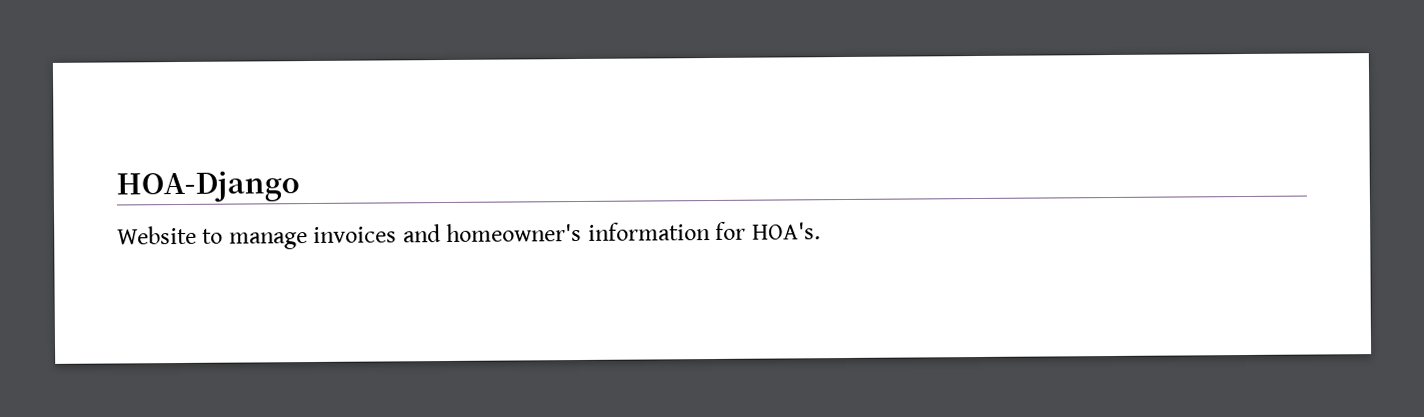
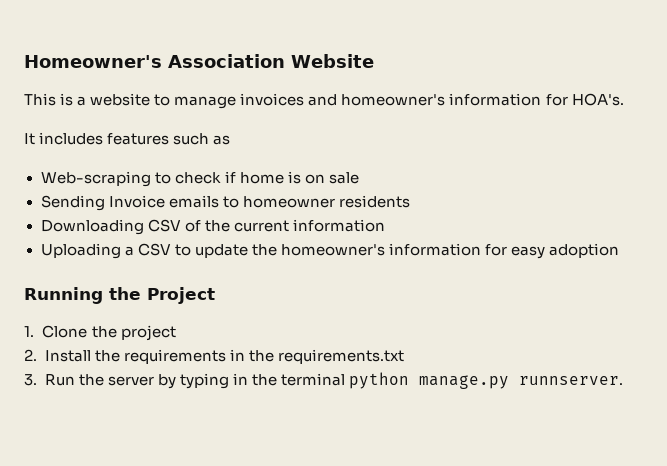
- HOA-Django
- Website to manage invoices and homeowner's information for HOA's.
+ Homeowner's Association Website
+ This is a website to manage invoices and homeowner's information for HOA's.
+ It includes features such as
+ Web-scraping to check if home is on sale
+ Sending Invoice emails to homeowner residents
+ Downloading CSV of the current information
+ Uploading a CSV to update the homeowner's information for easy adoption
+ Running the Project
+ 1. Clone the project
+ 2. Install the requirements in the requirements.txt
+ 3. Run the server by typing in the terminal python manage.py runnserver.

